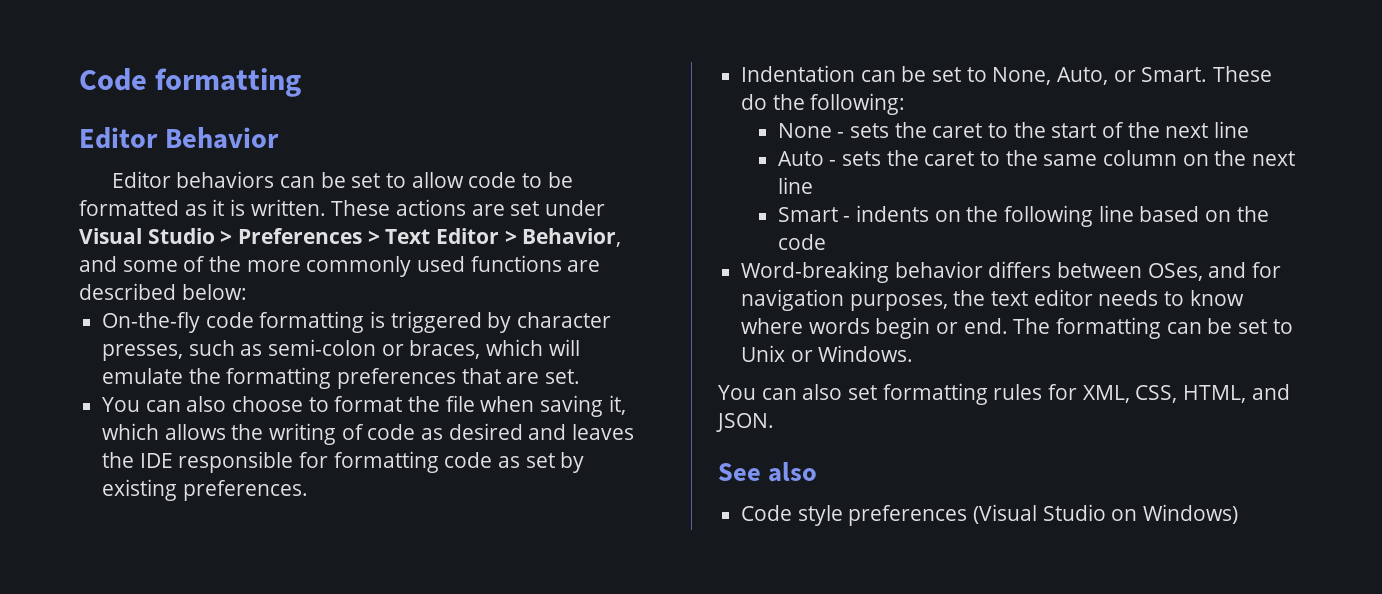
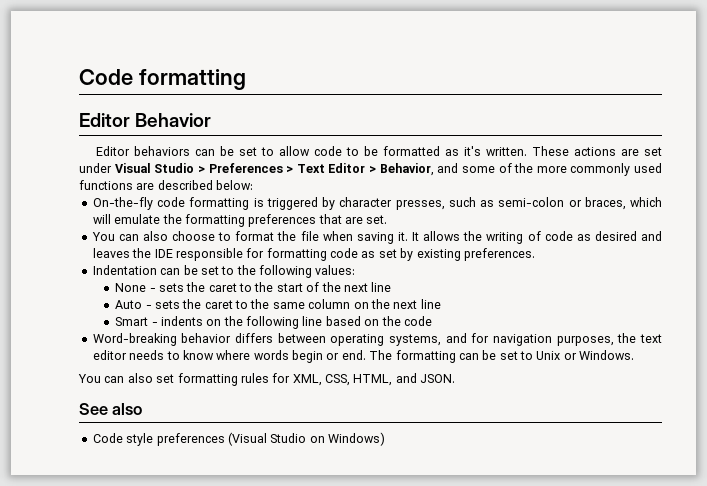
- Editor behaviors can be set to allow code to be formatted as it is written.
+ Editor behaviors can be set to allow code to be formatted as it's written.
- You can also choose to format the file when saving it, which allows the writing of code as desired and leaves the IDE responsible for formatting code as set by existing preferences.
+ You can also choose to format the file when saving it. It allows the writing of code as desired and leaves the IDE responsible for formatting code as set by existing preferences.
- Indentation can be set to None, Auto, or Smart. These do the following:
+ Indentation can be set to the following values:
- Word-breaking behavior differs between OSes, and for navigation purposes, the text editor needs to know where words begin or end.
+ Word-breaking behavior differs between operating systems, and for navigation purposes, the text editor needs to know where words begin or end.

